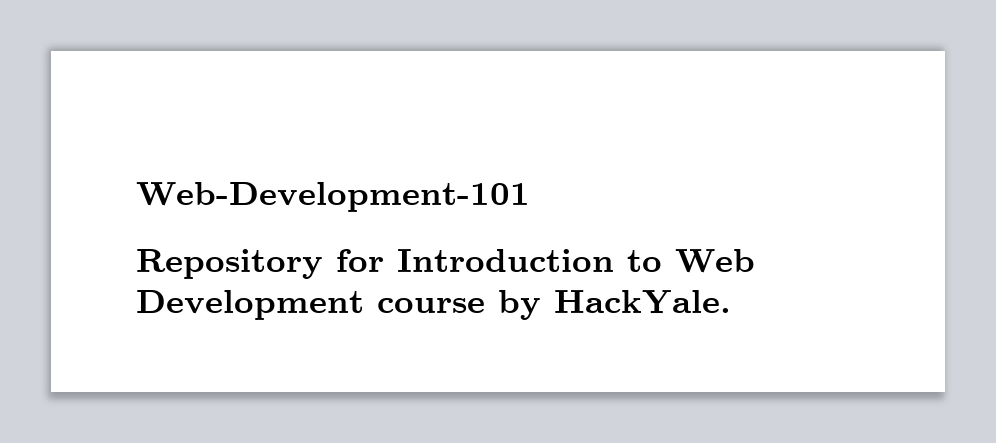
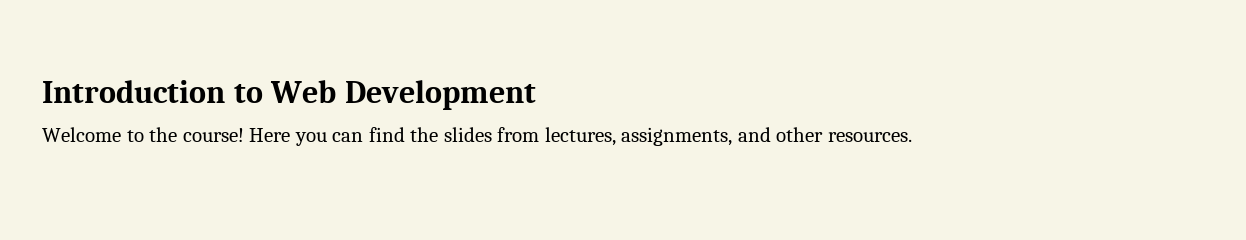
- Web-Development-101
- Repository for Introduction to Web Development course by HackYale.
+ Introduction to Web Development
+ Welcome to the course! Here you can find the slides from lectures, assignments, and other resources.

